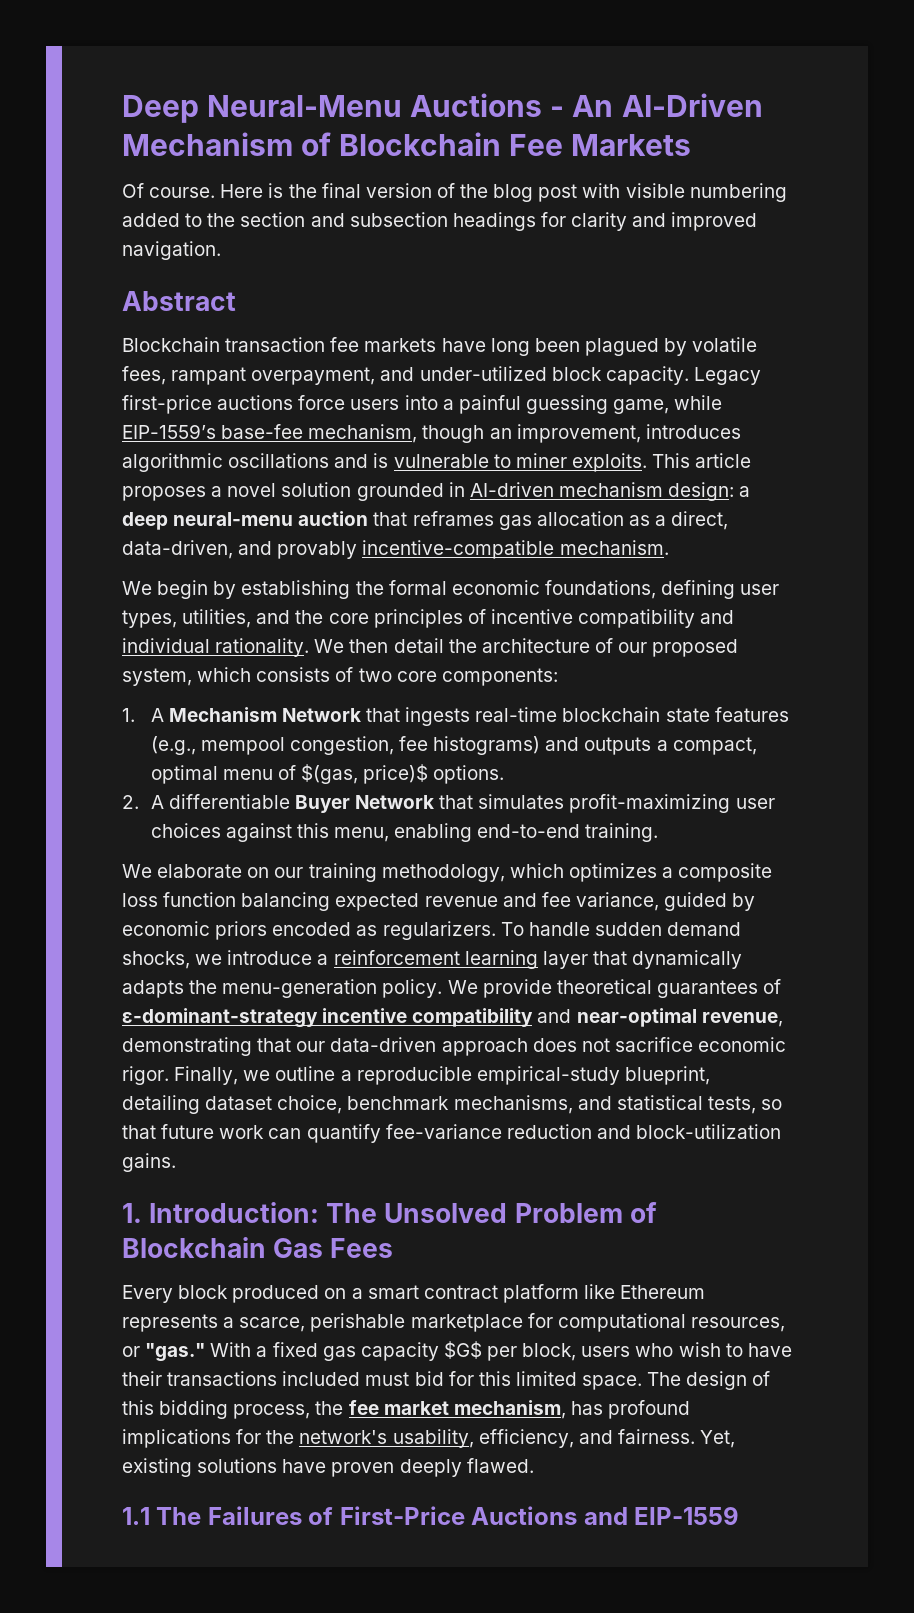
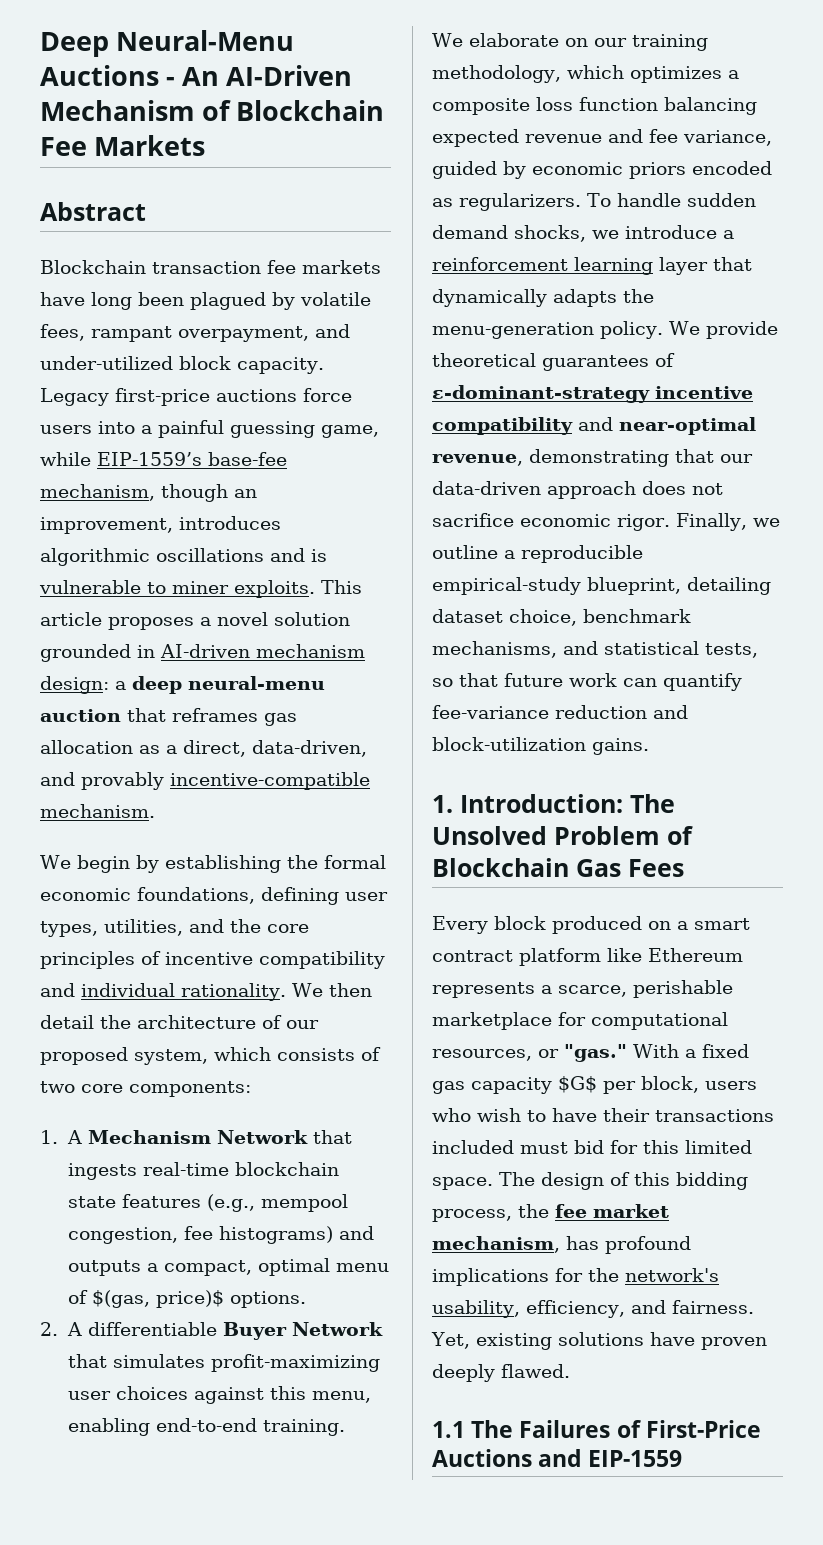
- Of course. Here is the final version of the blog post with visible numbering added to the section and subsection headings for clarity and improved navigation.

